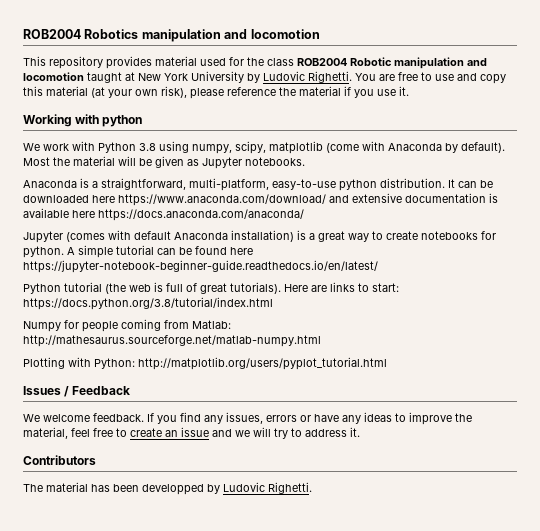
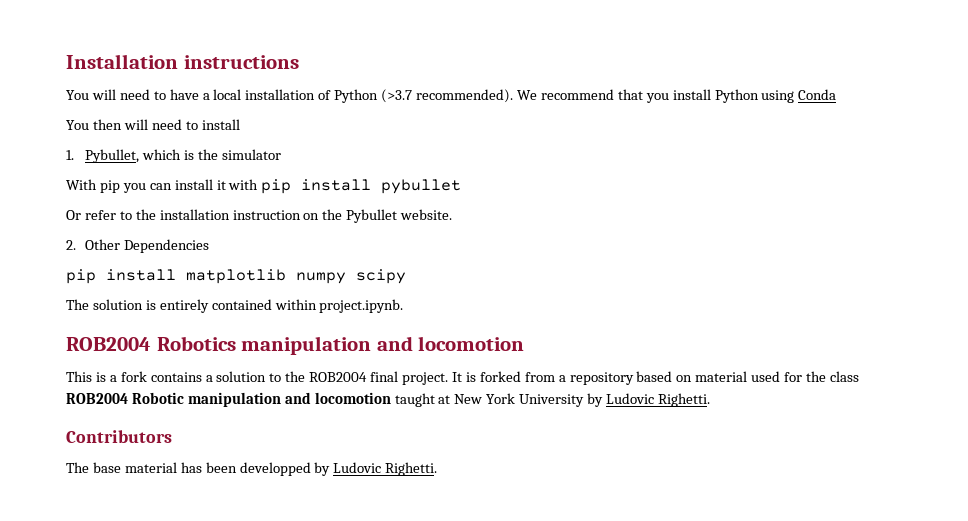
+ Installation instructions
+ You will need to have a local installation of Python (>3.7 recommended). We recommend that you install Python using Conda
+ You then will need to install
+ 1. Pybullet, which is the simulator
+ With pip you can install it with pip install pybullet
+ Or refer to the installation instruction on the Pybullet website.
+ 2. Other Dependencies
+ pip install matplotlib numpy scipy
+ The solution is entirely contained within project.ipynb.
- This repository provides material used for the class ROB2004 Robotic manipulation and locomotion taught at New York University by Ludovic Righetti. You are free to use and copy this material (at your own risk), please reference the material if you use it.
- Working with python
- We work with Python 3.8 using numpy, scipy, matplotlib (come with Anaconda by default). Most the material will be given as Jupyter notebooks.
- Anaconda is a straightforward, multi-platform, easy-to-use python distribution. It can be downloaded here https://www.anaconda.com/download/ and extensive documentation is available here https://docs.anaconda.com/anaconda/
- Jupyter (comes with default Anaconda installation) is a great way to create notebooks for python. A simple tutorial can be found here https://jupyter-notebook-beginner-guide.readthedocs.io/en/latest/
- Python tutorial (the web is full of great tutorials). Here are links to start: https://docs.python.org/3.8/tutorial/index.html
- Numpy for people coming from Matlab: http://mathesaurus.sourceforge.net/matlab-numpy.html
- Plotting with Python: http://matplotlib.org/users/pyplot_tutorial.html
- Issues / Feedback
- We welcome feedback. If you find any issues, errors or have any ideas to improve the material, feel free to create an issue and we will try to address it.
+ This is a fork contains a solution to the ROB2004 final project. It is forked from a repository based on material used for the class ROB2004 Robotic manipulation and locomotion taught at New York University by Ludovic Righetti.
- The material has been developped by Ludovic Righetti.
+ The base material has been developped by Ludovic Righetti.

